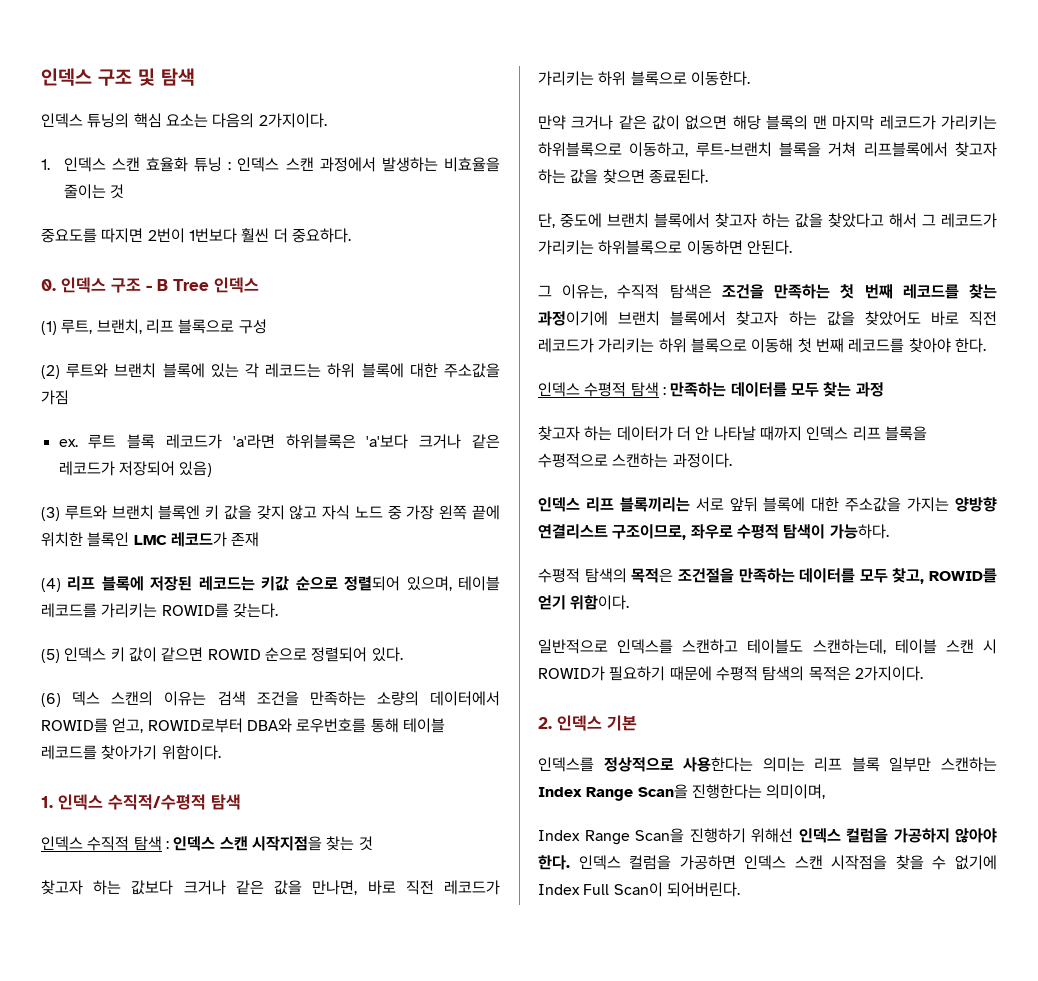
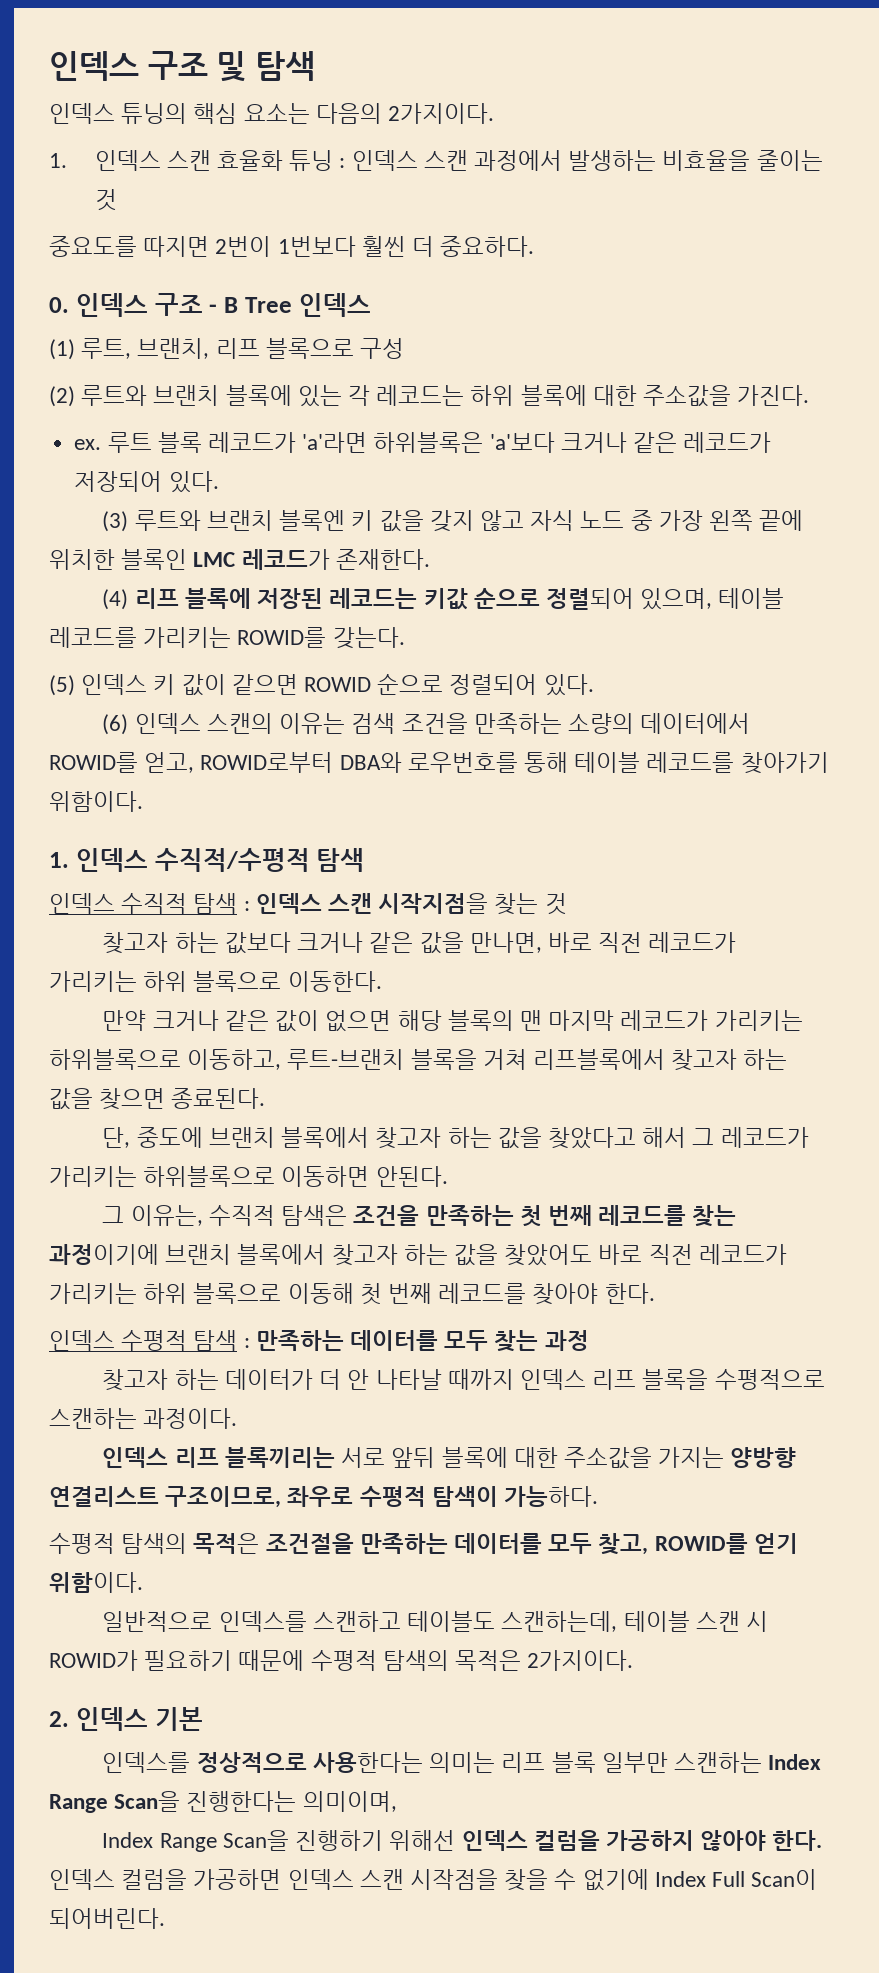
- (2) 루트와 브랜치 블록에 있는 각 레코드는 하위 블록에 대한 주소값을 가짐
+ (2) 루트와 브랜치 블록에 있는 각 레코드는 하위 블록에 대한 주소값을 가진다.
- 루트 블록 레코드가 'a'라면 하위블록은 'a'보다 크거나 같은 레코드가 저장되어 있음)
+ 루트 블록 레코드가 'a'라면 하위블록은 'a'보다 크거나 같은 레코드가 저장되어 있다.
- (3) 루트와 브랜치 블록엔 키 값을 갖지 않고 자식 노드 중 가장 왼쪽 끝에 위치한 블록인 LMC 레코드가 존재
+ (3) 루트와 브랜치 블록엔 키 값을 갖지 않고 자식 노드 중 가장 왼쪽 끝에 위치한 블록인 LMC 레코드가 존재한다.
- (6) 덱스 스캔의 이유는 검색 조건을 만족하는 소량의 데이터에서 ROWID를 얻고, ROWID로부터 DBA와 로우번호를 통해 테이블 레코드를 찾아가기 위함이다.
+ (6) 인덱스 스캔의 이유는 검색 조건을 만족하는 소량의 데이터에서 ROWID를 얻고, ROWID로부터 DBA와 로우번호를 통해 테이블 레코드를 찾아가기 위함이다.

